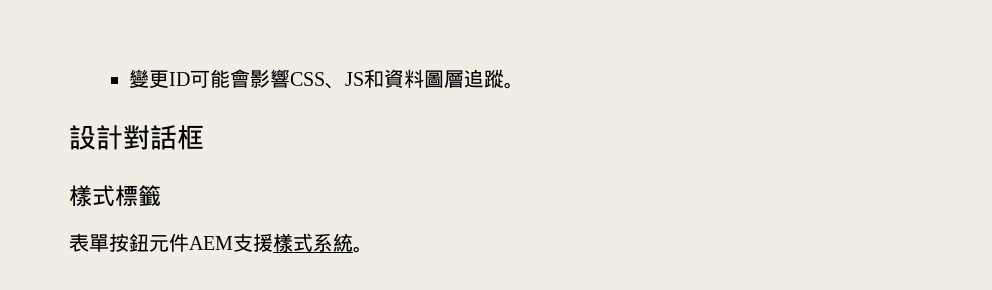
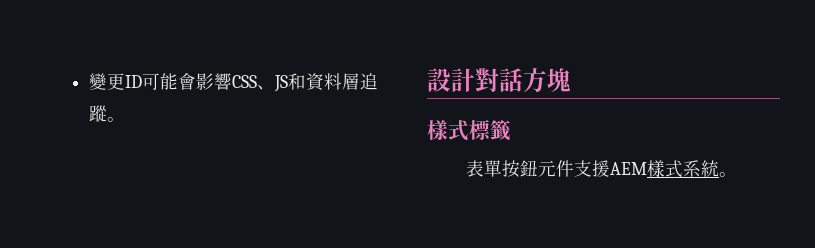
- 變更ID可能會影響CSS、JS和資料圖層追蹤。
+ 變更ID可能會影響CSS、JS和資料層追蹤。
- 設計對話框
+ 設計對話方塊
- 表單按鈕元件AEM支援樣式系統。
+ 表單按鈕元件支援AEM樣式系統。

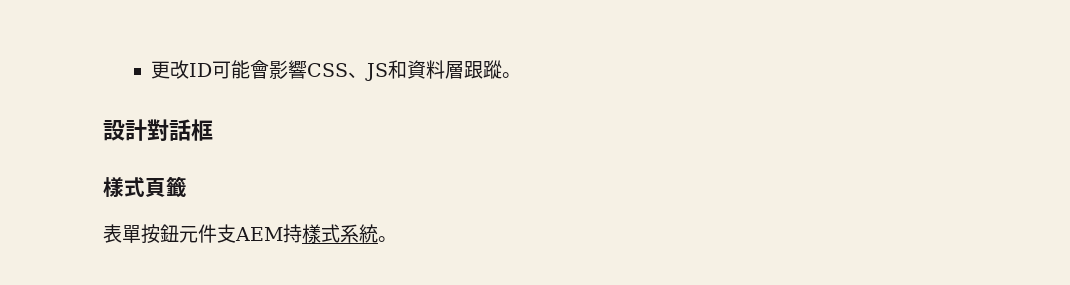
- 變更ID可能會影響CSS、JS和資料層追蹤。
+ 更改ID可能會影響CSS、JS和資料層跟蹤。
- 設計對話方塊
- 樣式標籤
+ 設計對話框
+ 樣式頁籤
- 表單按鈕元件支援AEM樣式系統。
+ 表單按鈕元件支AEM持樣式系統。

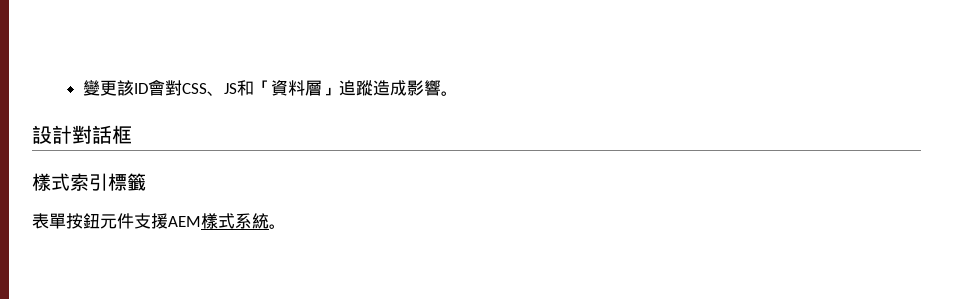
- 更改ID可能會影響CSS、JS和資料層跟蹤。
+ 變更該ID會對CSS、JS和「資料層」追蹤造成影響。
- 樣式頁籤
+ 樣式索引標籤
- 表單按鈕元件支AEM持樣式系統。
+ 表單按鈕元件支援AEM樣式系統。

